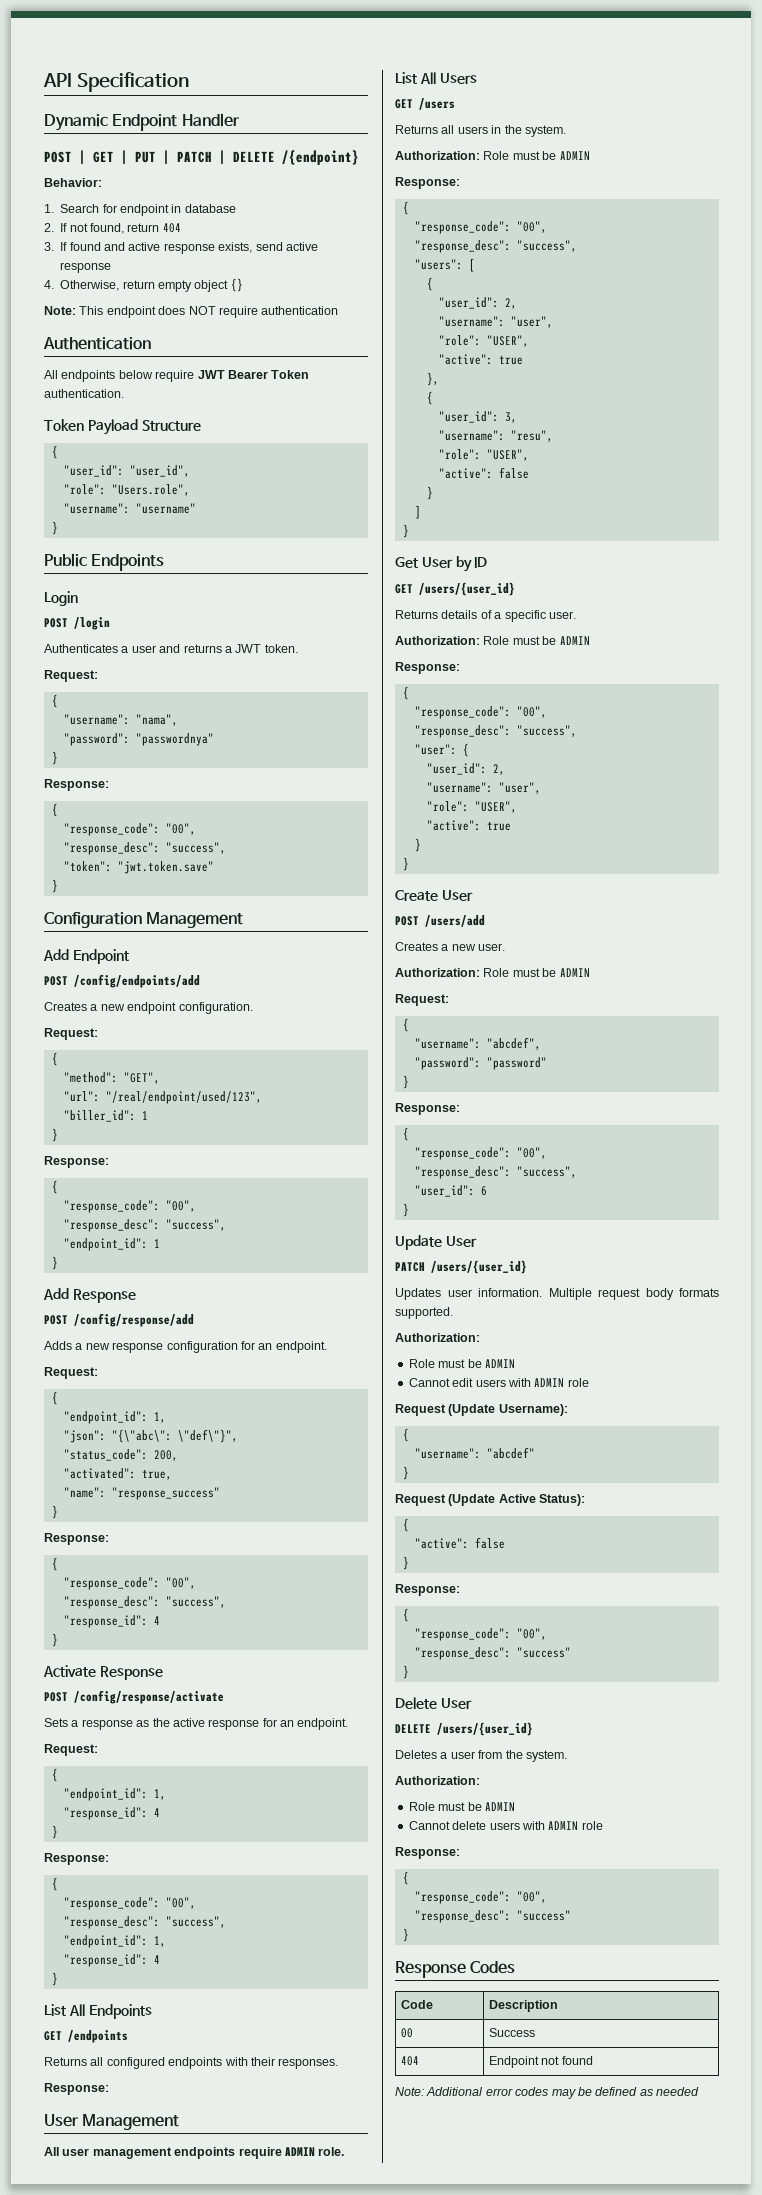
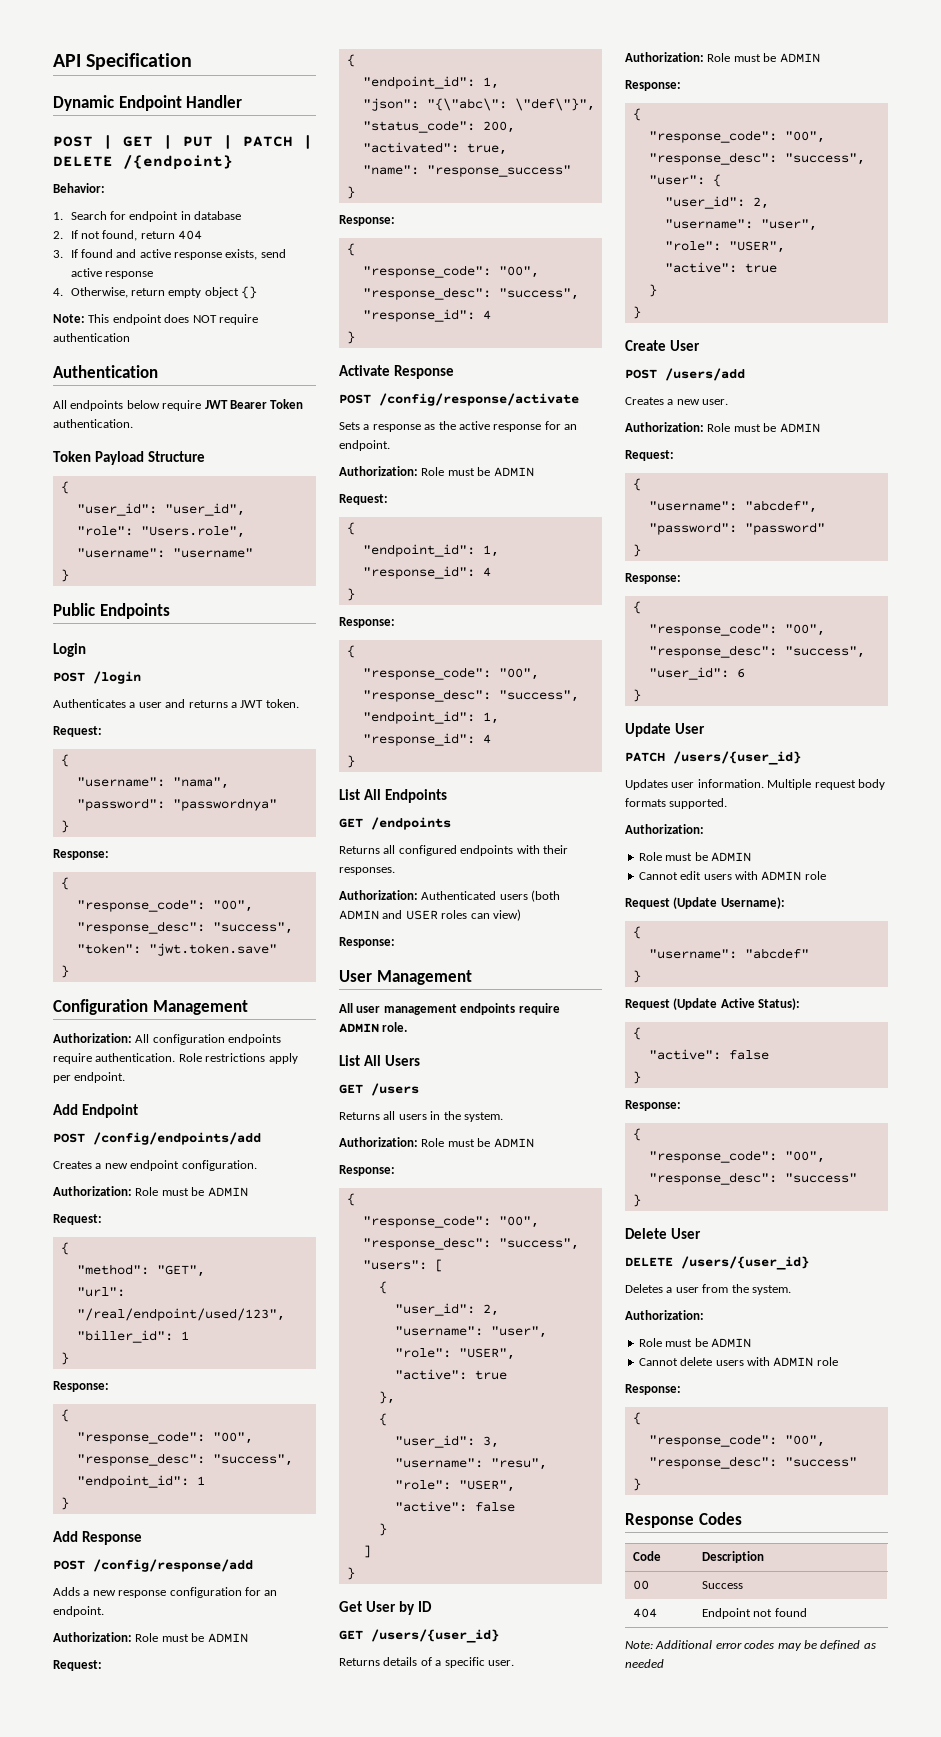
+ Authorization: All configuration endpoints require authentication. Role restrictions apply per endpoint.
  Creates a new endpoint configuration.
+ Authorization: Role must be ADMIN
  Adds a new response configuration for an endpoint.
+ Authorization: Role must be ADMIN
  Sets a response as the active response for an endpoint.
+ Authorization: Role must be ADMIN
+ Authorization: Authenticated users (both ADMIN and USER roles can view)

